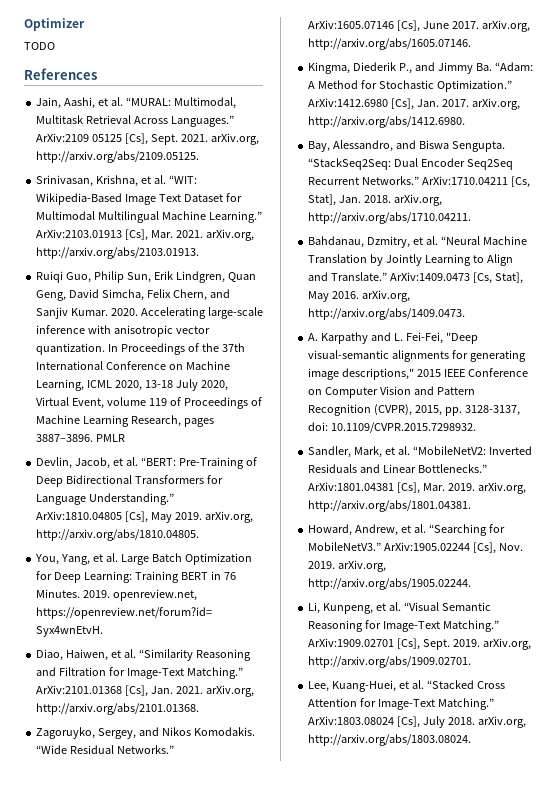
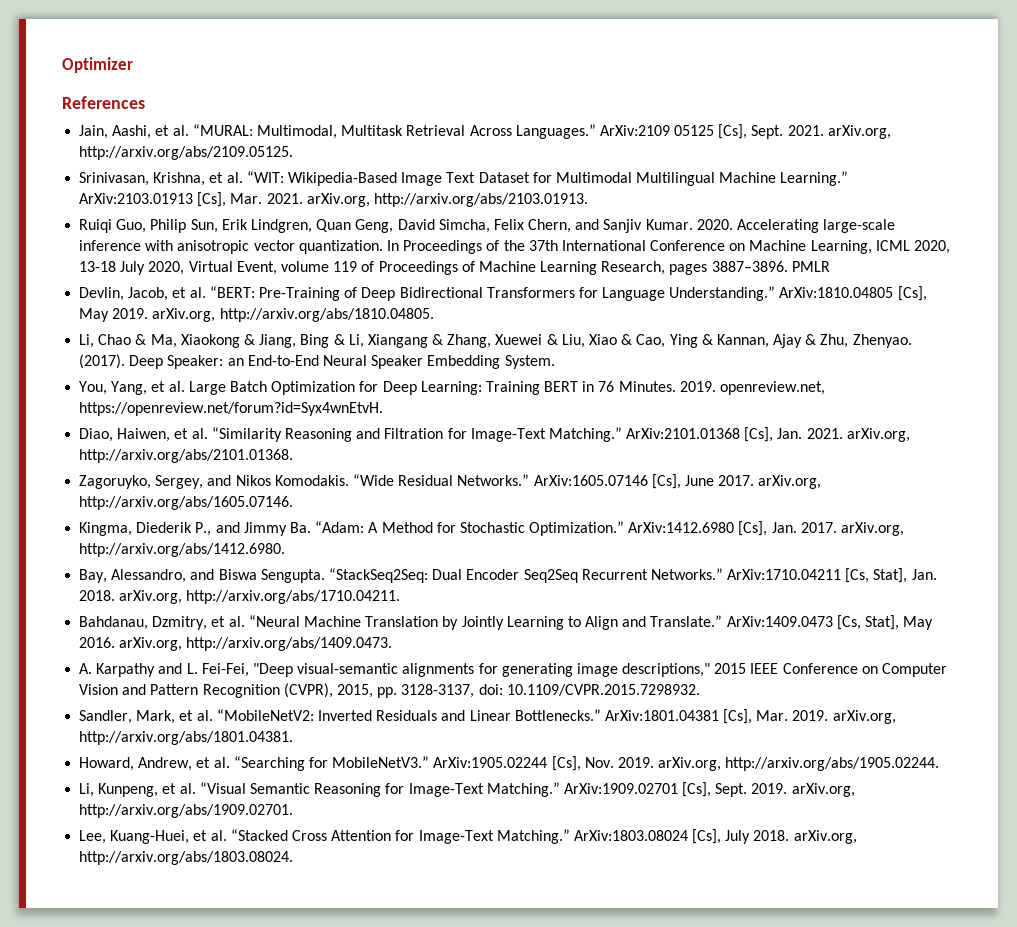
- TODO
+ Li, Chao & Ma, Xiaokong & Jiang, Bing & Li, Xiangang & Zhang, Xuewei & Liu, Xiao & Cao, Ying & Kannan, Ajay & Zhu, Zhenyao. (2017). Deep Speaker: an End-to-End Neural Speaker Embedding System.

